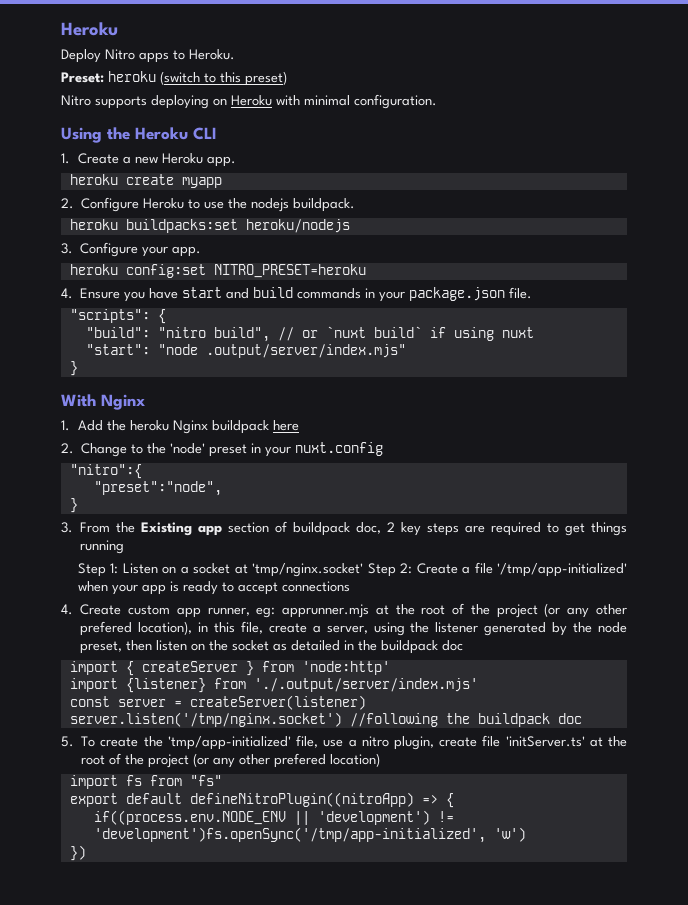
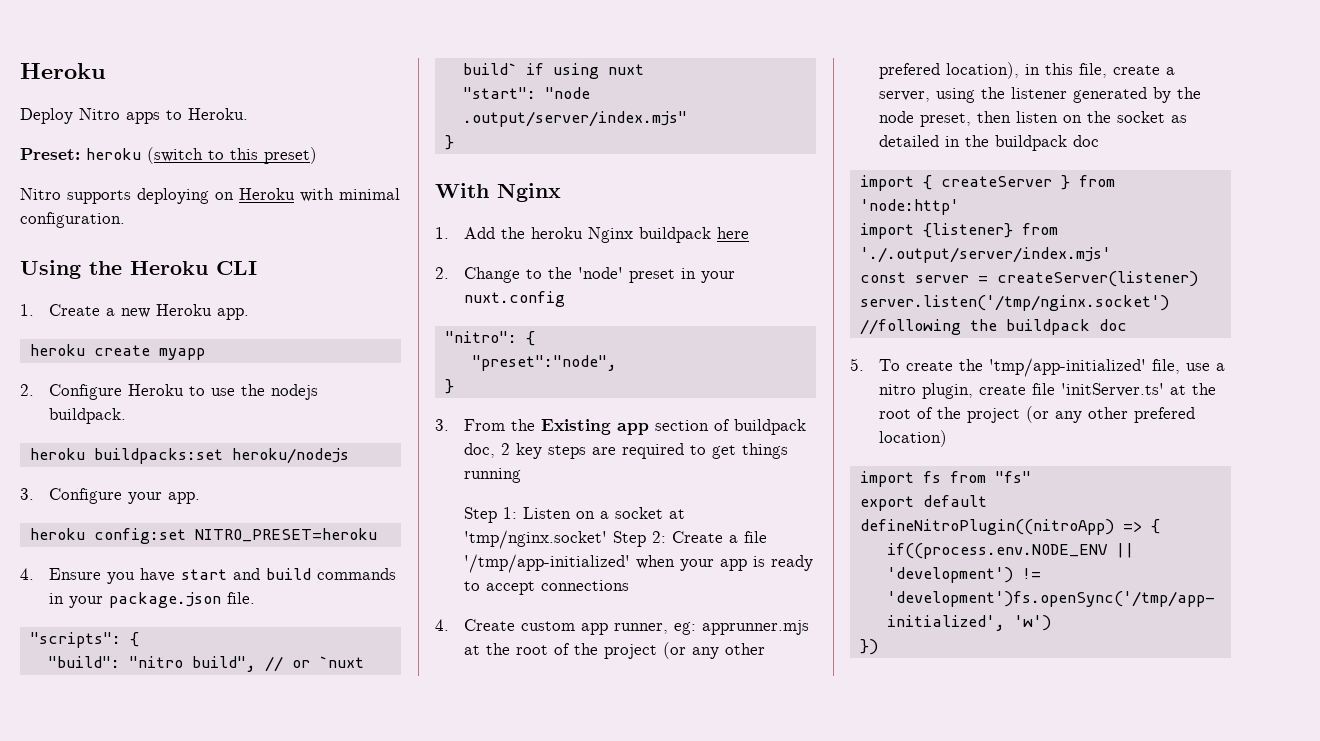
- "nitro":{
+ "nitro": {

